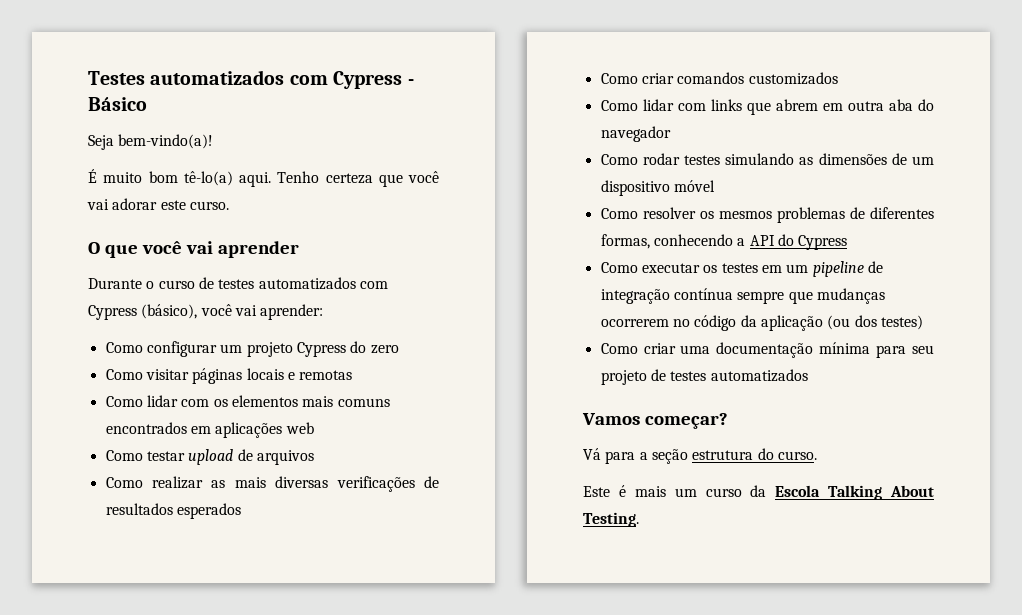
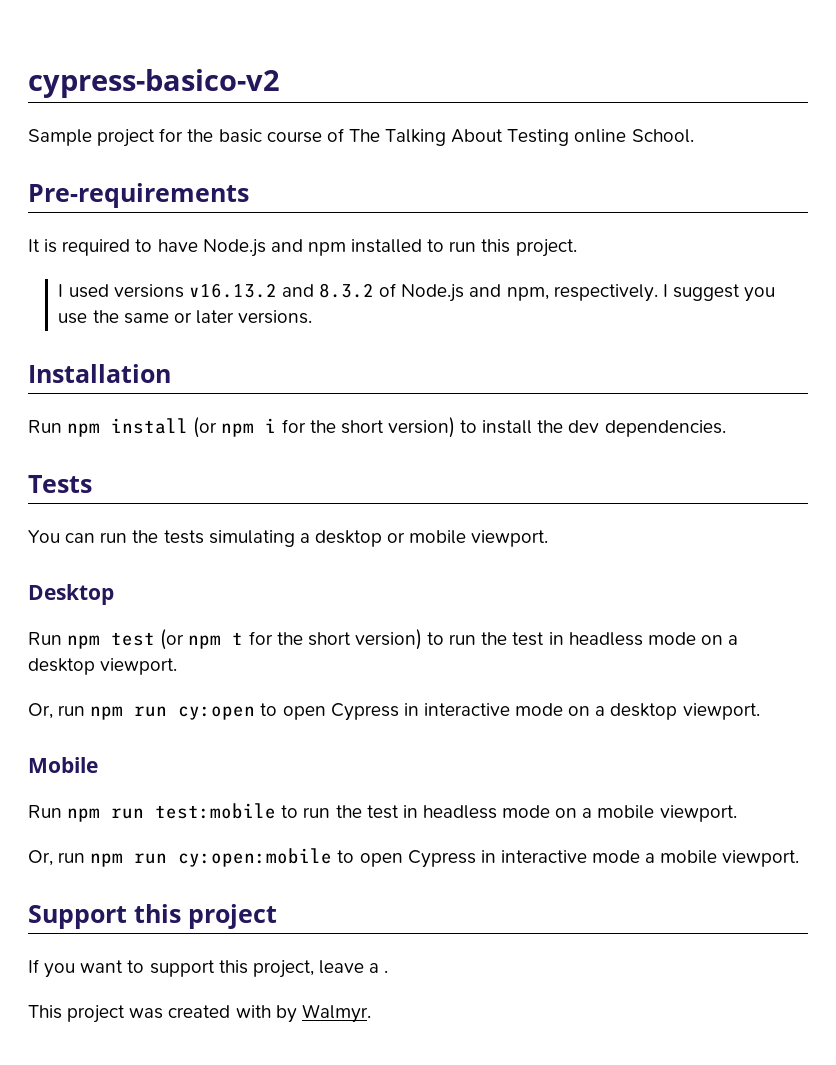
- Testes automatizados com Cypress - Básico
- Seja bem-vindo(a)!
- É muito bom tê-lo(a) aqui. Tenho certeza que você vai adorar este curso.
- O que você vai aprender
- Durante o curso de testes automatizados com Cypress (básico), você vai aprender:
- Como configurar um projeto Cypress do zero
- Como visitar páginas locais e remotas
- Como lidar com os elementos mais comuns encontrados em aplicações web
- Como testar upload de arquivos
- Como realizar as mais diversas verificações de resultados esperados
- Como criar comandos customizados
- Como lidar com links que abrem em outra aba do navegador
- Como rodar testes simulando as dimensões de um dispositivo móvel
- Como resolver os mesmos problemas de diferentes formas, conhecendo a API do Cypress
- Como executar os testes em um pipeline de integração contínua sempre que mudanças ocorrerem no código da aplicação (ou dos testes)
- Como criar uma documentação mínima para seu projeto de testes automatizados
- Vamos começar?
- Vá para a seção estrutura do curso.
- Este é mais um curso da Escola Talking About Testing.
+ cypress-basico-v2
+ Sample project for the basic course of The Talking About Testing online School.
+ Pre-requirements
+ It is required to have Node.js and npm installed to run this project.
+ I used versions v16.13.2 and 8.3.2 of Node.js and npm, respectively. I suggest you use the same or later versions.
+ Installation
+ Run npm install (or npm i for the short version) to install the dev dependencies.
+ Tests
+ You can run the tests simulating a desktop or mobile viewport.
+ Desktop
+ Run npm test (or npm t for the short version) to run the test in headless mode on a desktop viewport.
+ Or, run npm run cy:open to open Cypress in interactive mode on a desktop viewport.
+ Mobile
+ Run npm run test:mobile to run the test in headless mode on a mobile viewport.
+ Or, run npm run cy:open:mobile to open Cypress in interactive mode a mobile viewport.
+ Support this project
+ If you want to support this project, leave a .
+ This project was created with by Walmyr.

